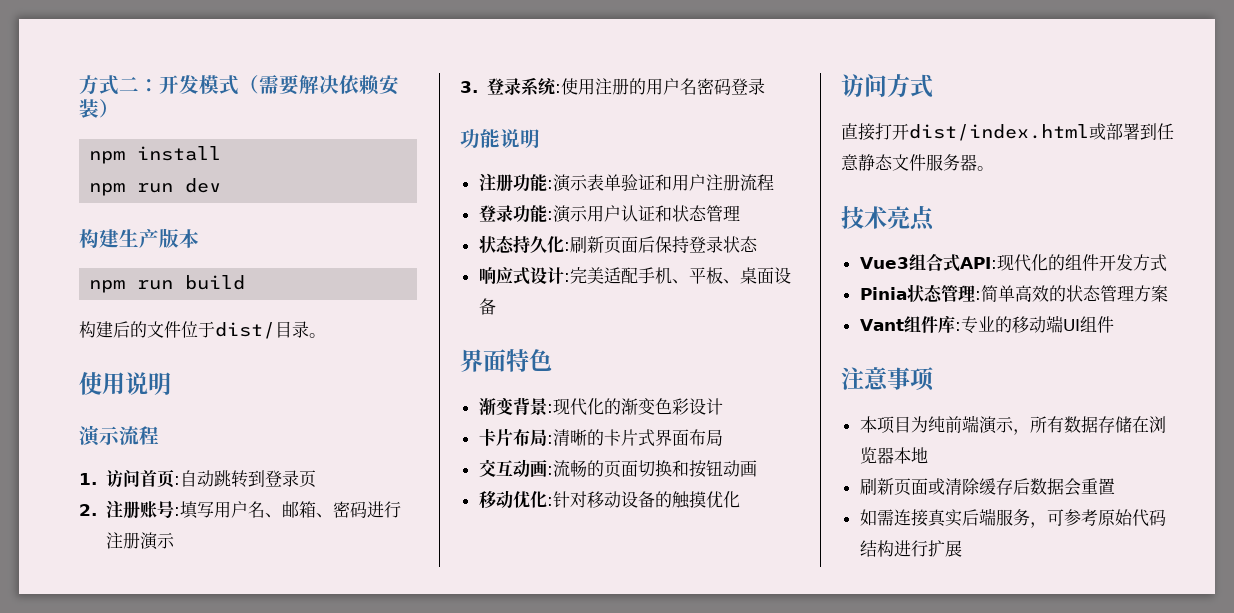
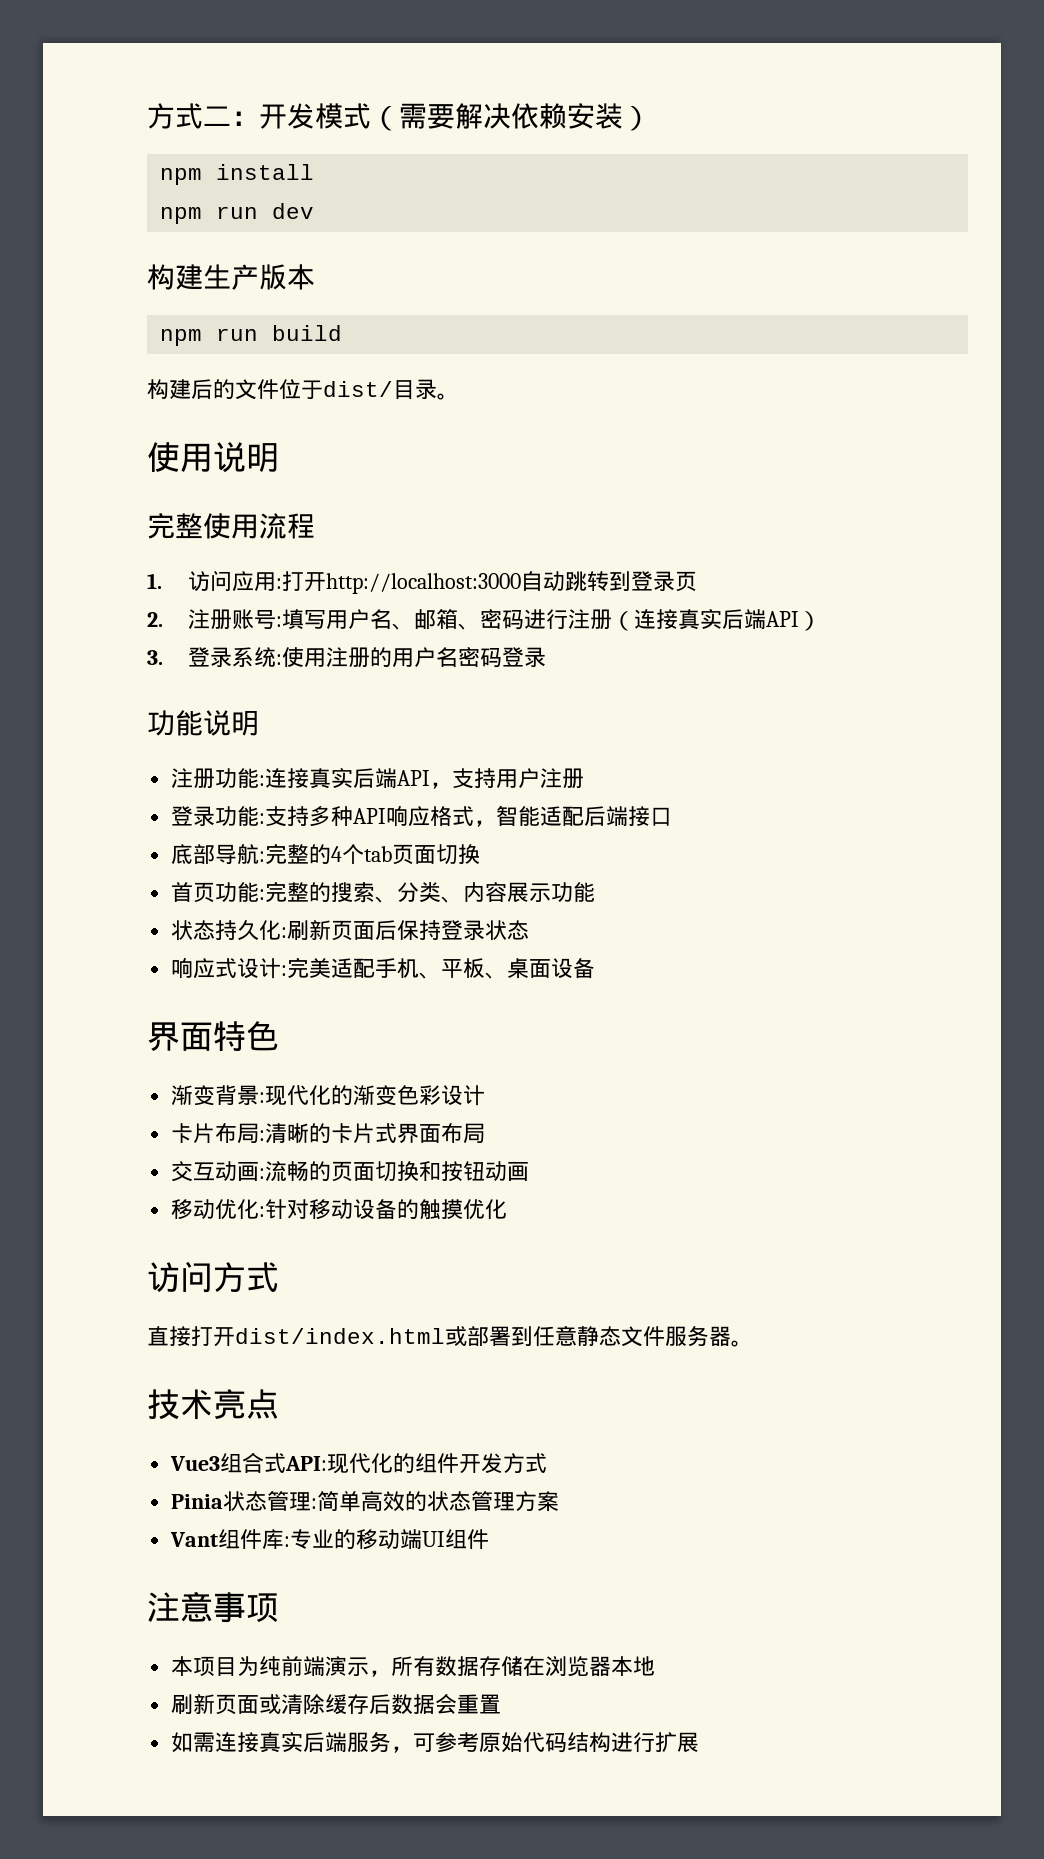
- 演示流程
+ 完整使用流程
- 1.访问首页:自动跳转到登录页
+ 1.访问应用:打开http://localhost:3000自动跳转到登录页
- 2.注册账号:填写用户名、邮箱、密码进行注册演示
+ 2.注册账号:填写用户名、邮箱、密码进行注册（连接真实后端API）
- 注册功能:演示表单验证和用户注册流程
+ 注册功能:连接真实后端API，支持用户注册
- 登录功能:演示用户认证和状态管理
+ 登录功能:支持多种API响应格式，智能适配后端接口
+ 底部导航:完整的4个tab页面切换
+ 首页功能:完整的搜索、分类、内容展示功能

